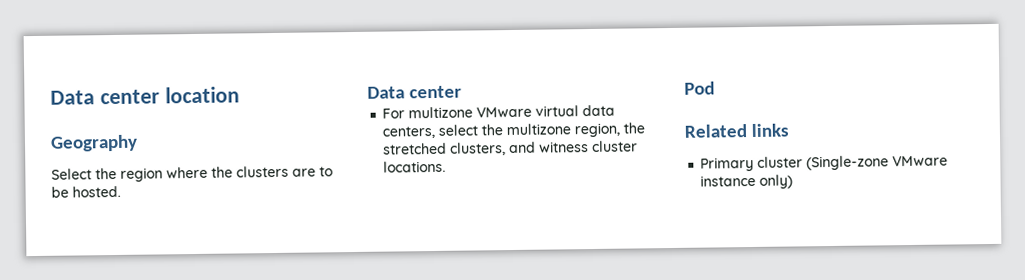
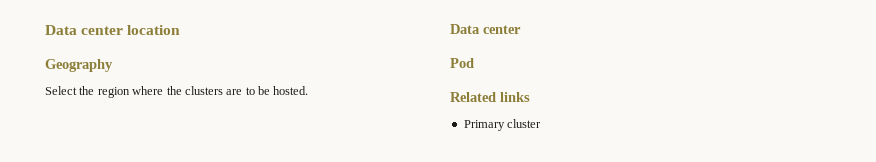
- For multizone VMware virtual data centers, select the multizone region, the stretched clusters, and witness cluster locations.
- Primary cluster (Single-zone VMware instance only)
+ Primary cluster

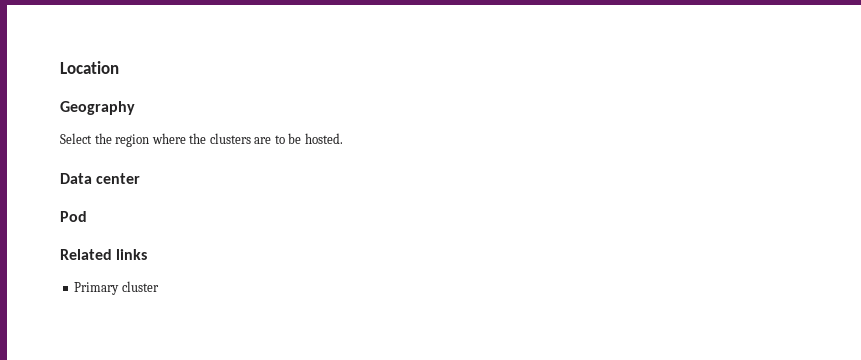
- Data center location
+ Location

